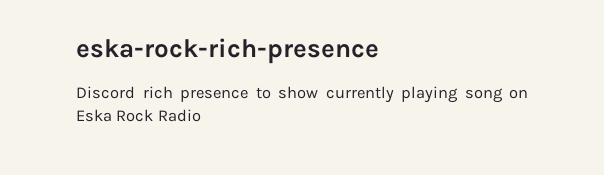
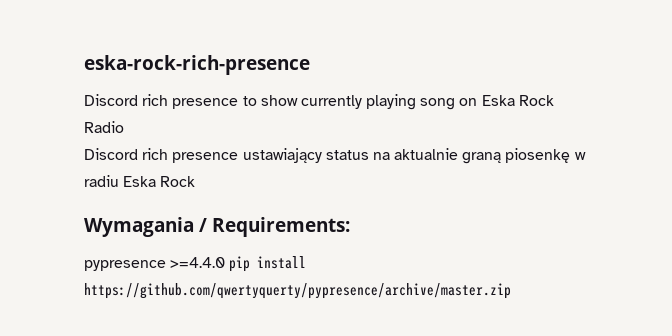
+ Discord rich presence ustawiający status na aktualnie graną piosenkę w radiu Eska Rock
+ Wymagania / Requirements:
+ pypresence >=4.4.0 pip install https://github.com/qwertyquerty/pypresence/archive/master.zip

